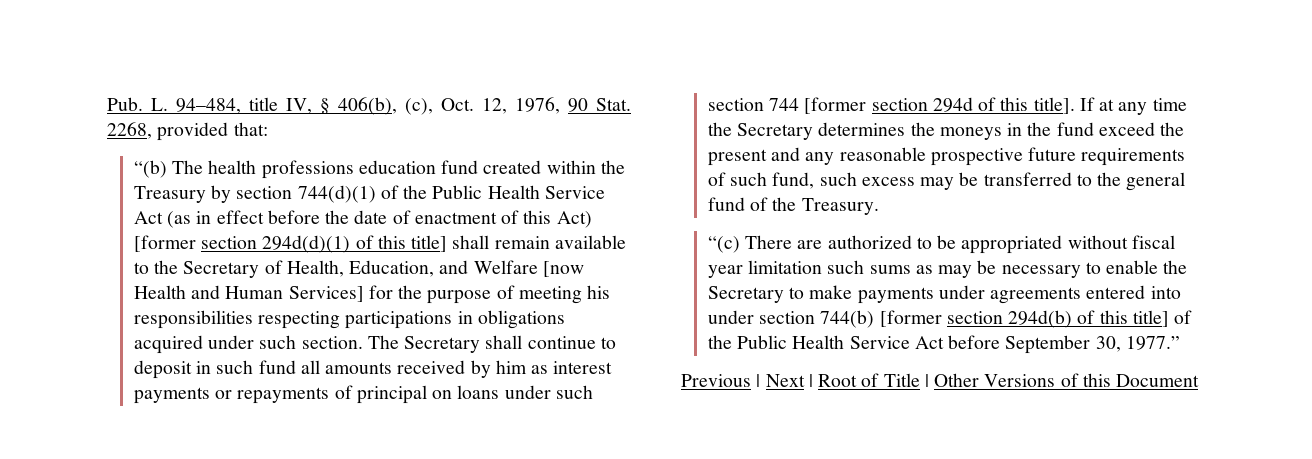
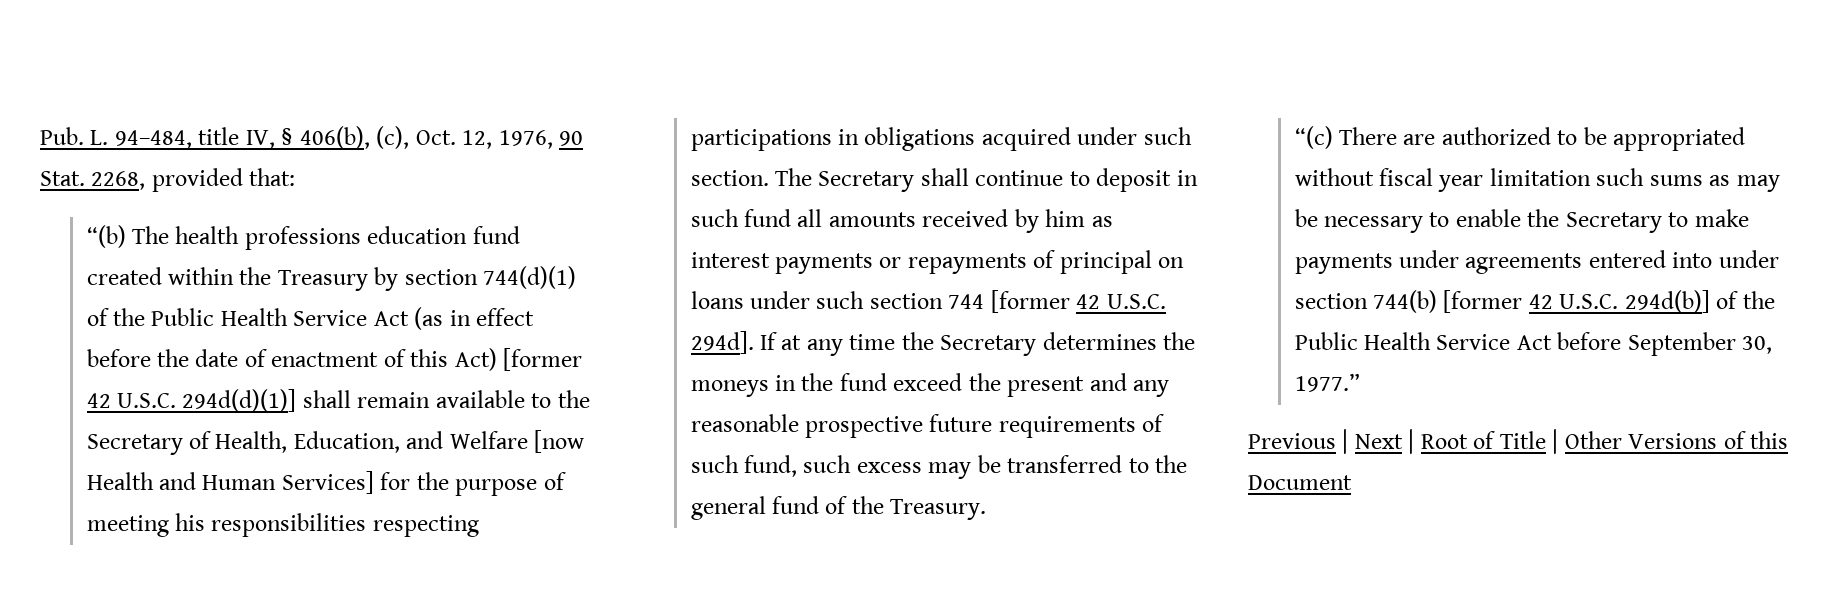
- “(b) The health professions education fund created within the Treasury by section 744(d)(1) of the Public Health Service Act (as in effect before the date of enactment of this Act) [former section 294d(d)(1) of this title] shall remain available to the Secretary of Health, Education, and Welfare [now Health and Human Services] for the purpose of meeting his responsibilities respecting participations in obligations acquired under such section.
+ “(b) The health professions education fund created within the Treasury by section 744(d)(1) of the Public Health Service Act (as in effect before the date of enactment of this Act) [former 42 U.S.C. 294d(d)(1)] shall remain available to the Secretary of Health, Education, and Welfare [now Health and Human Services] for the purpose of meeting his responsibilities respecting participations in obligations acquired under such section.
- The Secretary shall continue to deposit in such fund all amounts received by him as interest payments or repayments of principal on loans under such section 744 [former section 294d of this title].
+ The Secretary shall continue to deposit in such fund all amounts received by him as interest payments or repayments of principal on loans under such section 744 [former 42 U.S.C. 294d].
- “(c) There are authorized to be appropriated without fiscal year limitation such sums as may be necessary to enable the Secretary to make payments under agreements entered into under section 744(b) [former section 294d(b) of this title] of the Public Health Service Act before September 30, 1977.”
+ “(c) There are authorized to be appropriated without fiscal year limitation such sums as may be necessary to enable the Secretary to make payments under agreements entered into under section 744(b) [former 42 U.S.C. 294d(b)] of the Public Health Service Act before September 30, 1977.”

